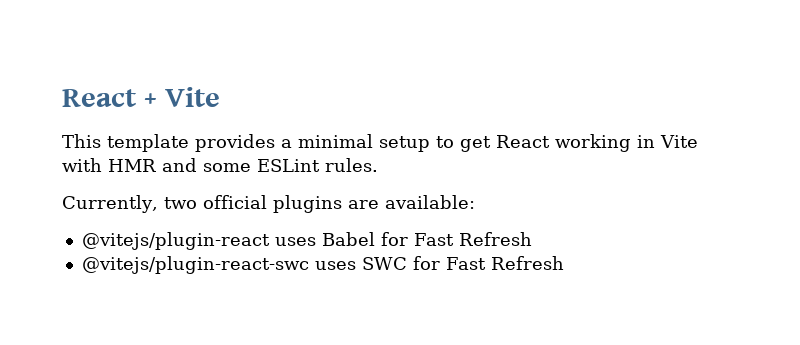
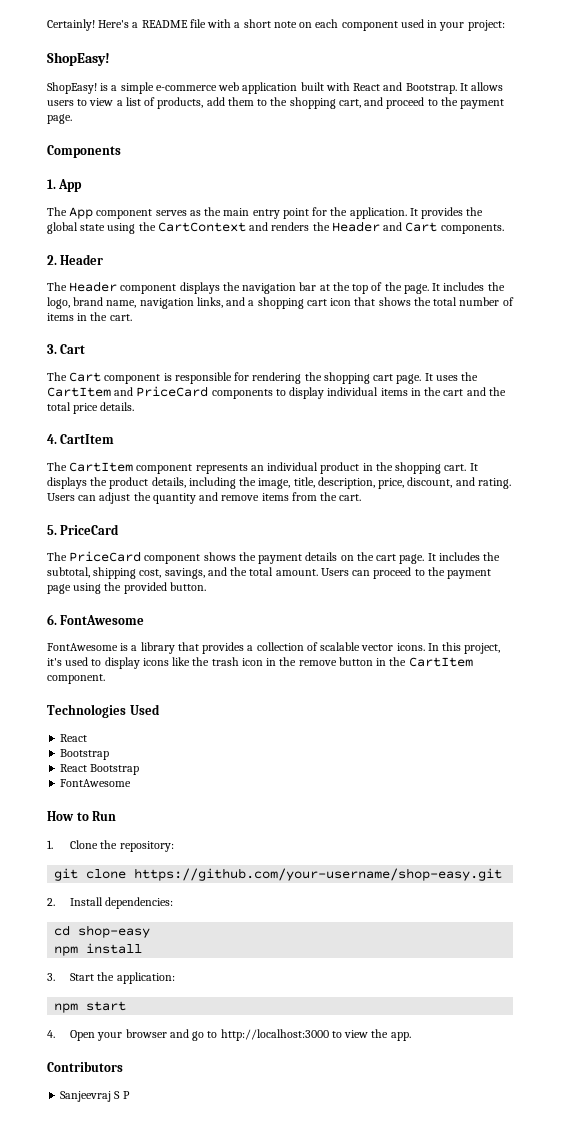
- React + Vite
- This template provides a minimal setup to get React working in Vite with HMR and some ESLint rules.
- Currently, two official plugins are available:
- @vitejs/plugin-react uses Babel for Fast Refresh
- @vitejs/plugin-react-swc uses SWC for Fast Refresh
+ Certainly! Here's a README file with a short note on each component used in your project:
+ ShopEasy!
+ ShopEasy! is a simple e-commerce web application built with React and Bootstrap. It allows users to view a list of products, add them to the shopping cart, and proceed to the payment page.
+ Components
+ 1. App
+ The App component serves as the main entry point for the application. It provides the global state using the CartContext and renders the Header and Cart components.
+ 2. Header
+ The Header component displays the navigation bar at the top of the page. It includes the logo, brand name, navigation links, and a shopping cart icon that shows the total number of items in the cart.
+ 3. Cart
+ The Cart component is responsible for rendering the shopping cart page. It uses the CartItem and PriceCard components to display individual items in the cart and the total price details.
+ 4. CartItem
+ The CartItem component represents an individual product in the shopping cart. It displays the product details, including the image, title, description, price, discount, and rating. Users can adjust the quantity and remove items from the cart.
+ 5. PriceCard
+ The PriceCard component shows the payment details on the cart page. It includes the subtotal, shipping cost, savings, and the total amount. Users can proceed to the payment page using the provided button.
+ 6. FontAwesome
+ FontAwesome is a library that provides a collection of scalable vector icons. In this project, it's used to display icons like the trash icon in the remove button in the CartItem component.
+ Technologies Used
+ React
+ Bootstrap
+ React Bootstrap
+ FontAwesome
+ How to Run
+ 1. Clone the repository:
+ git clone https://github.com/your-username/shop-easy.git
+ 2. Install dependencies:
+ cd shop-easy
+ npm install
+ 3. Start the application:
+ npm start
+ 4. Open your browser and go to http://localhost:3000 to view the app.
+ Contributors
+ Sanjeevraj S P

